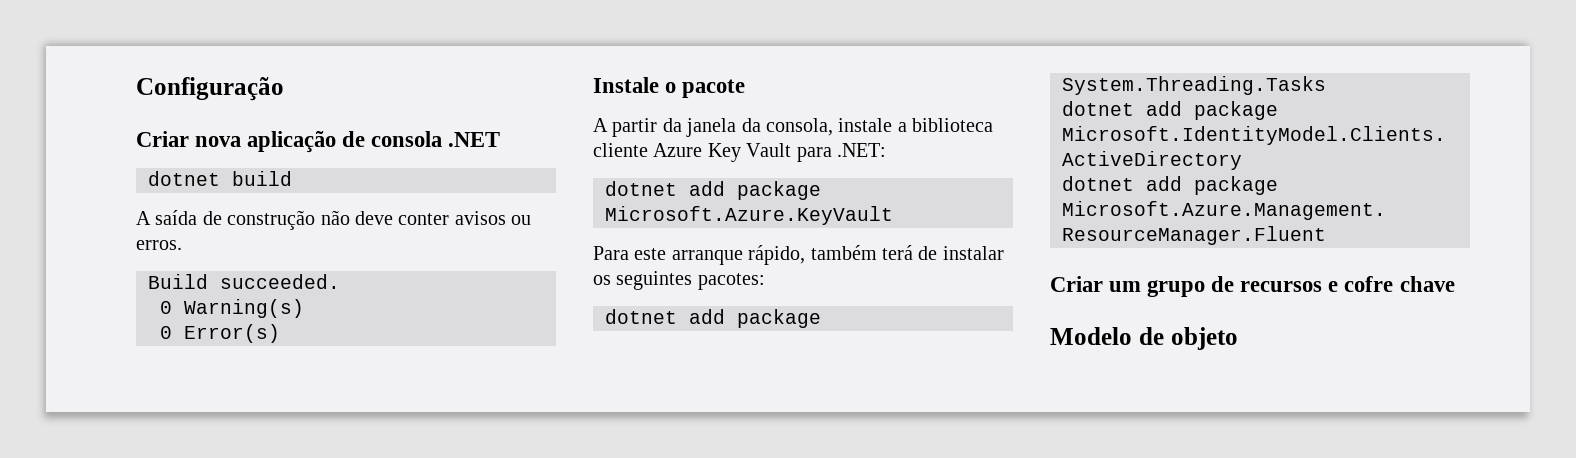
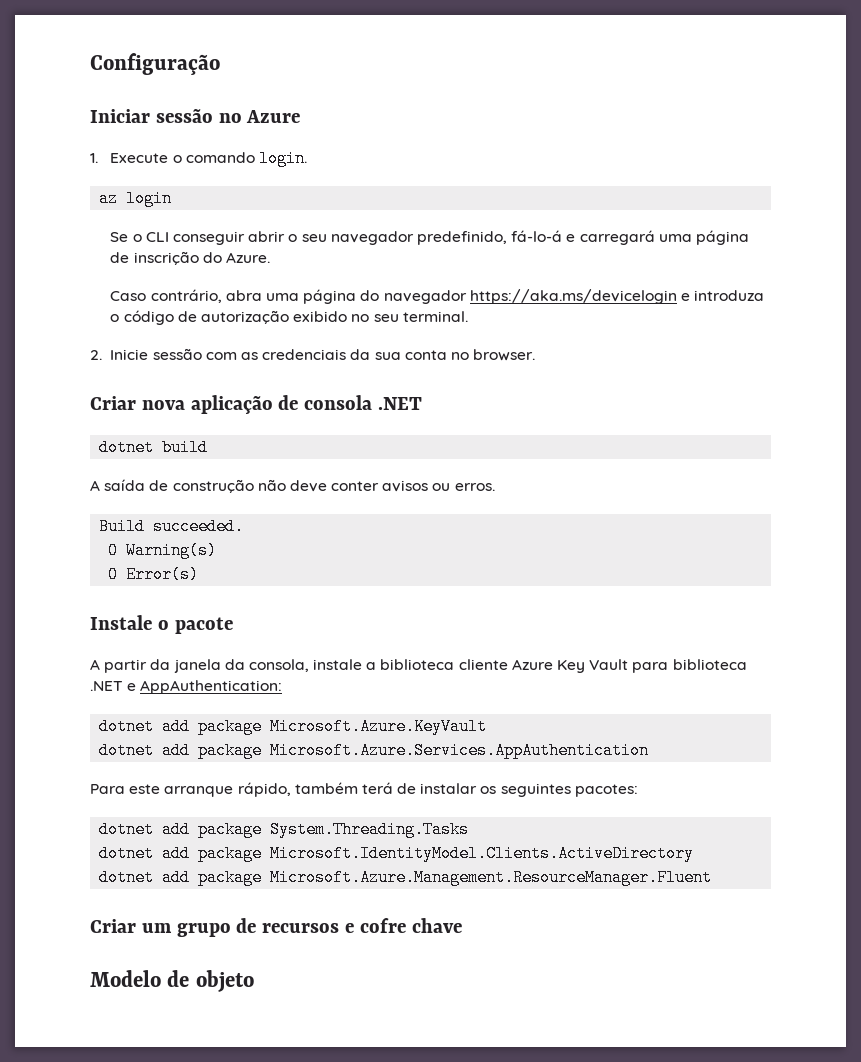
+ Iniciar sessão no Azure
+ 1. Execute o comando login.
+ az login
+ Se o CLI conseguir abrir o seu navegador predefinido, fá-lo-á e carregará uma página de inscrição do Azure.
+ Caso contrário, abra uma página do navegador https://aka.ms/devicelogin e introduza o código de autorização exibido no seu terminal.
+ 2. Inicie sessão com as credenciais da sua conta no browser.
- A partir da janela da consola, instale a biblioteca cliente Azure Key Vault para .NET:
+ A partir da janela da consola, instale a biblioteca cliente Azure Key Vault para biblioteca .NET e AppAuthentication:
+ dotnet add package Microsoft.Azure.Services.AppAuthentication

